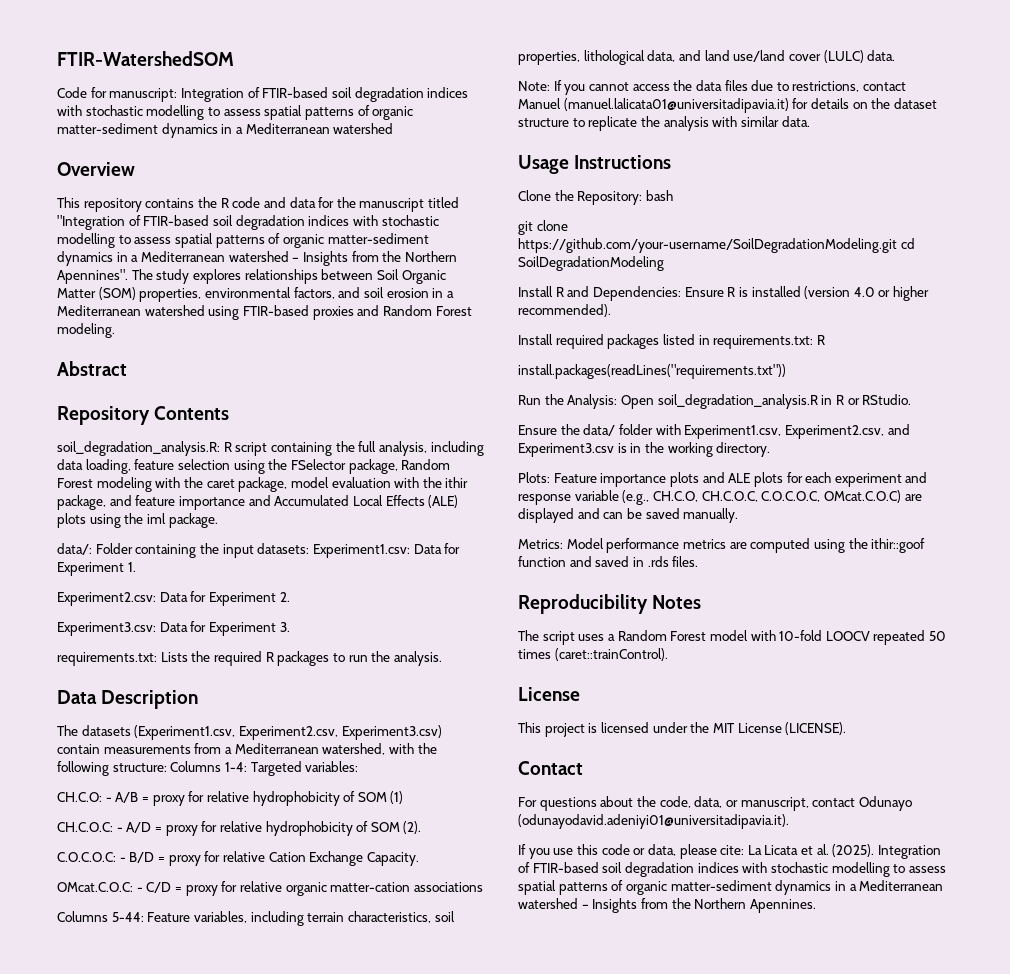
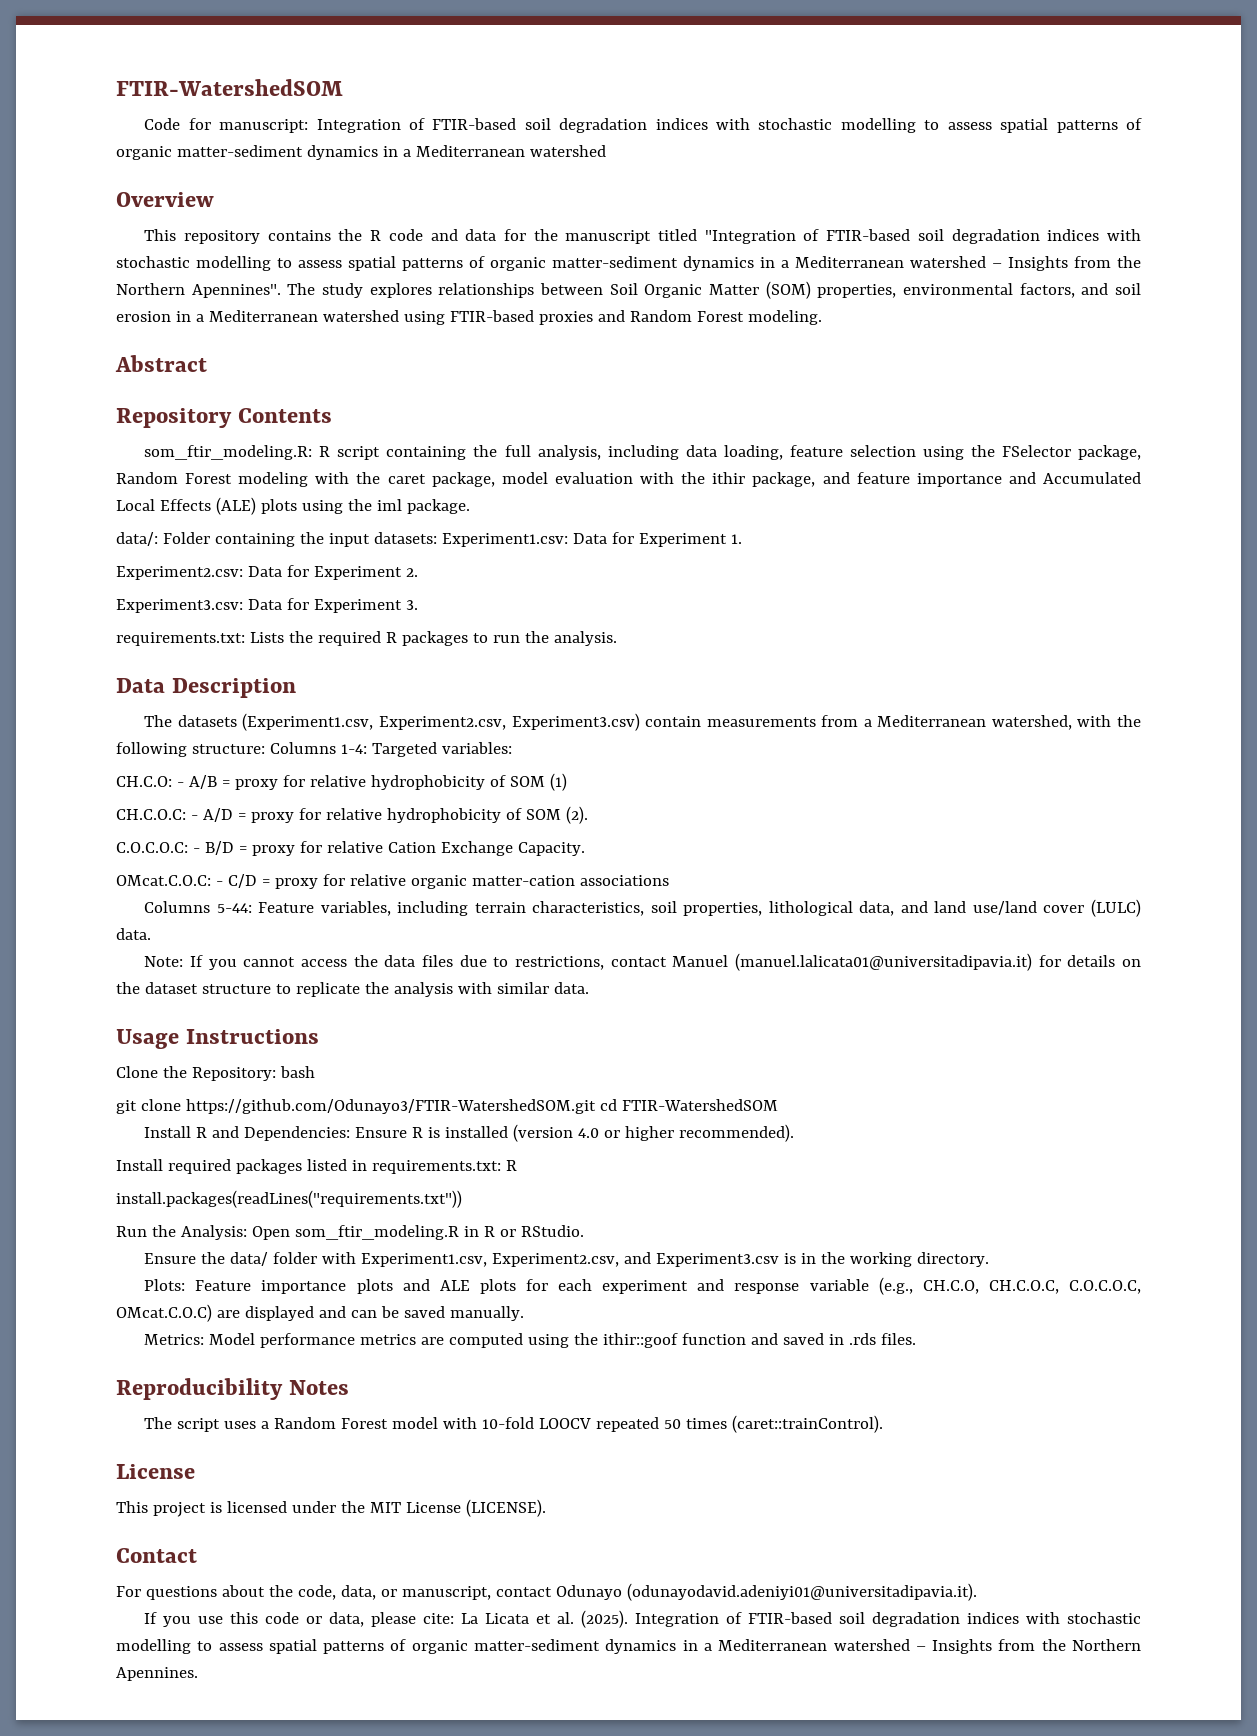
- soil_degradation_analysis.R: R script containing the full analysis, including data loading, feature selection using the FSelector package, Random Forest modeling with the caret package, model evaluation with the ithir package, and feature importance and Accumulated Local Effects (ALE) plots using the iml package.
+ som_ftir_modeling.R: R script containing the full analysis, including data loading, feature selection using the FSelector package, Random Forest modeling with the caret package, model evaluation with the ithir package, and feature importance and Accumulated Local Effects (ALE) plots using the iml package.
- git clone https://github.com/your-username/SoilDegradationModeling.git cd SoilDegradationModeling
+ git clone https://github.com/Odunayo3/FTIR-WatershedSOM.git cd FTIR-WatershedSOM
- Run the Analysis: Open soil_degradation_analysis.R in R or RStudio.
+ Run the Analysis: Open som_ftir_modeling.R in R or RStudio.

